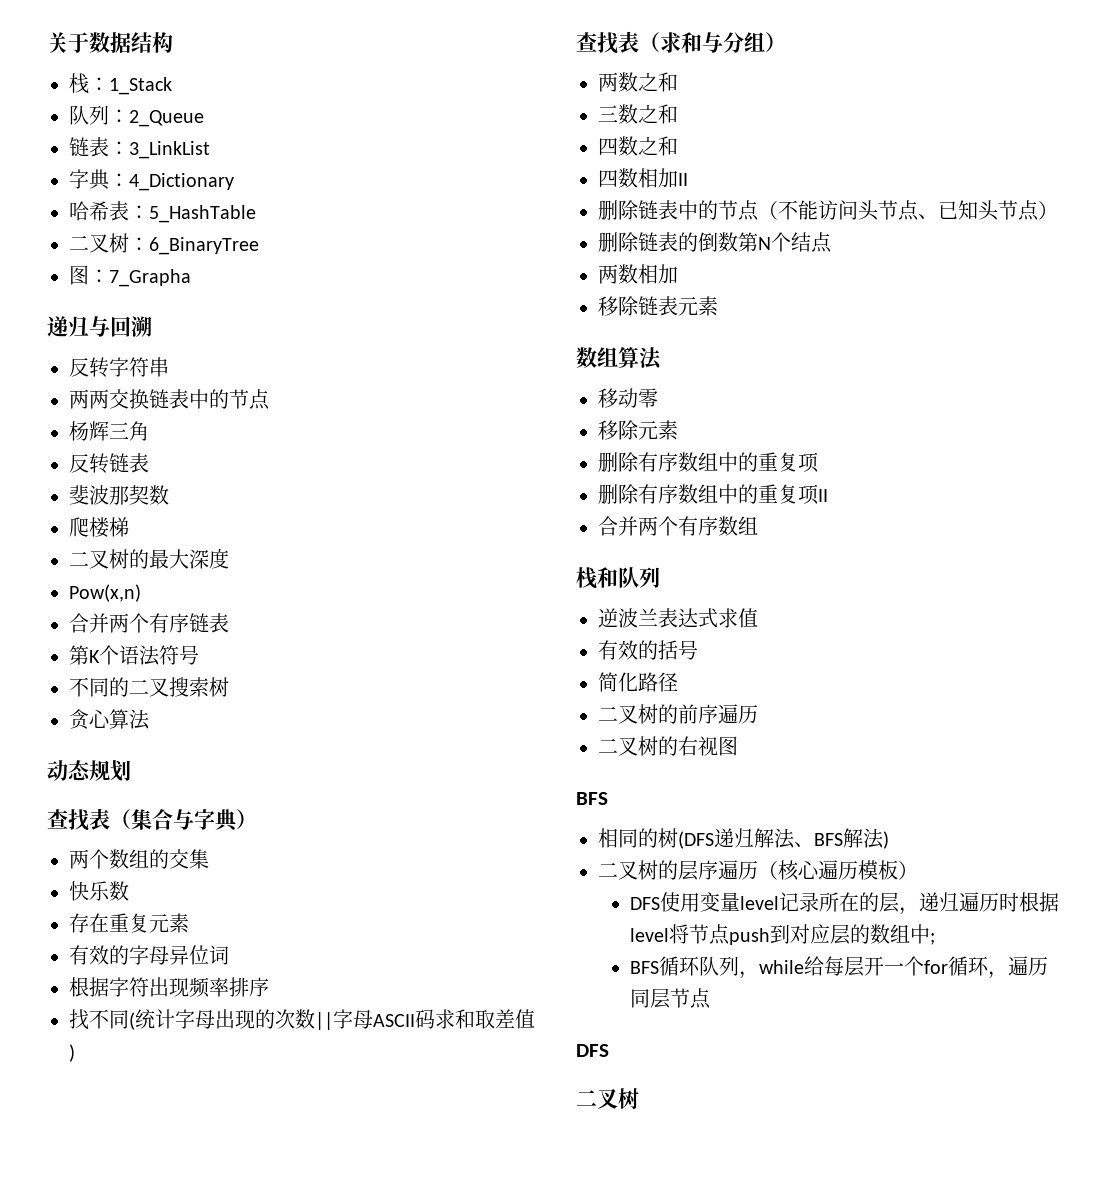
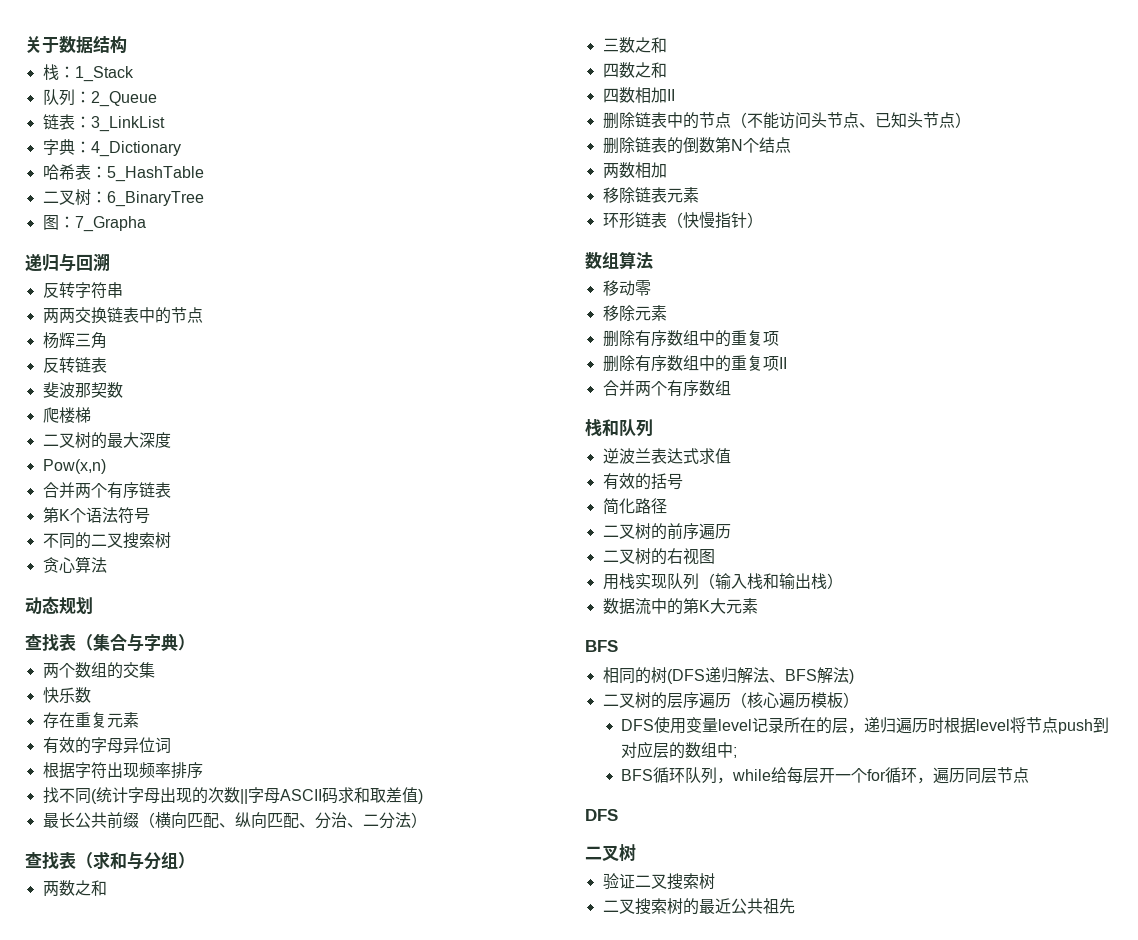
+ 最长公共前缀（横向匹配、纵向匹配、分治、二分法）
+ 环形链表（快慢指针）
+ 用栈实现队列（输入栈和输出栈）
+ 数据流中的第K大元素
+ 验证二叉搜索树
+ 二叉搜索树的最近公共祖先

